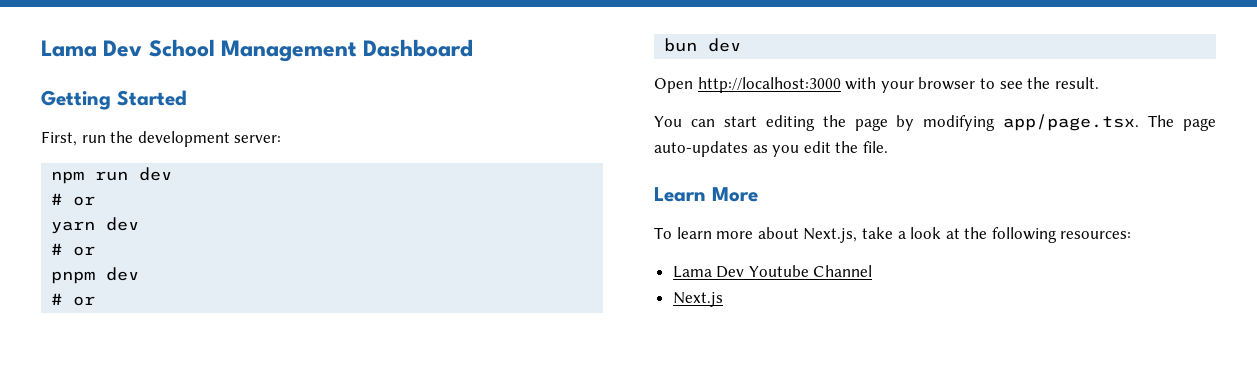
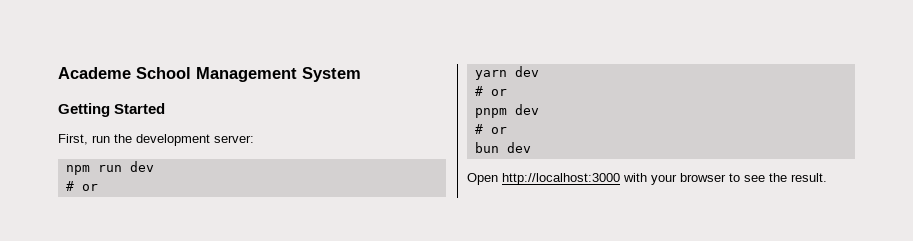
- Lama Dev School Management Dashboard
+ Academe School Management System
- You can start editing the page by modifying app/page.tsx. The page auto-updates as you edit the file.
- Learn More
- To learn more about Next.js, take a look at the following resources:
- Lama Dev Youtube Channel
- Next.js

